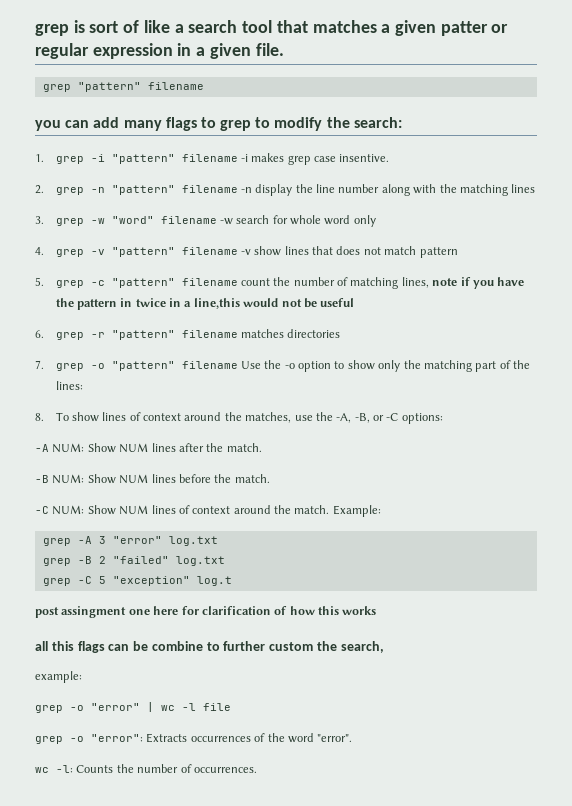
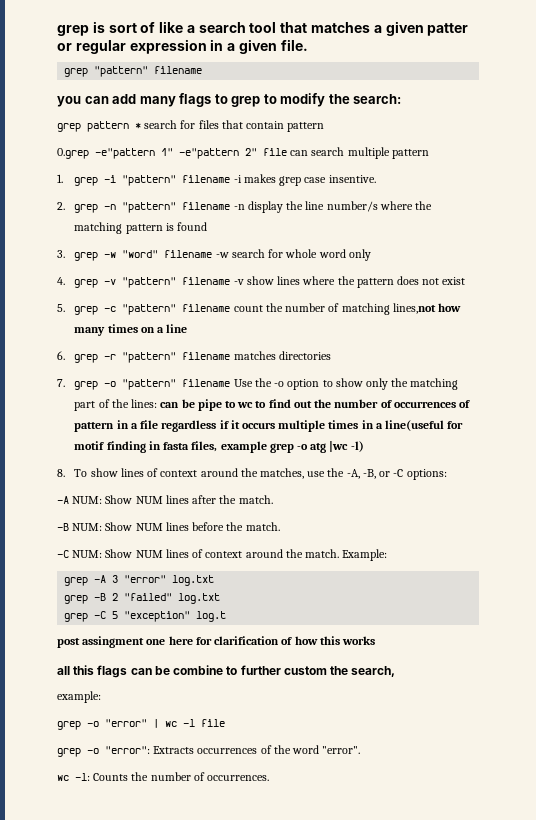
+ grep pattern * search for files that contain pattern
+ 0.grep -e"pattern 1" -e"pattern 2" file can search multiple pattern
- 2. grep -n "pattern" filename -n display the line number along with the matching lines
+ 2. grep -n "pattern" filename -n display the line number/s where the matching pattern is found
- 4. grep -v "pattern" filename -v show lines that does not match pattern
+ 4. grep -v "pattern" filename -v show lines where the pattern does not exist
- 5. grep -c "pattern" filename count the number of matching lines, note if you have the pattern in twice in a line,this would not be useful
+ 5. grep -c "pattern" filename count the number of matching lines,not how many times on a line
- 7. grep -o "pattern" filename Use the -o option to show only the matching part of the lines:
+ 7. grep -o "pattern" filename Use the -o option to show only the matching part of the lines: can be pipe to wc to find out the number of occurrences of pattern in a file regardless if it occurs multiple times in a line(useful for motif finding in fasta files, example grep -o atg |wc -l)

